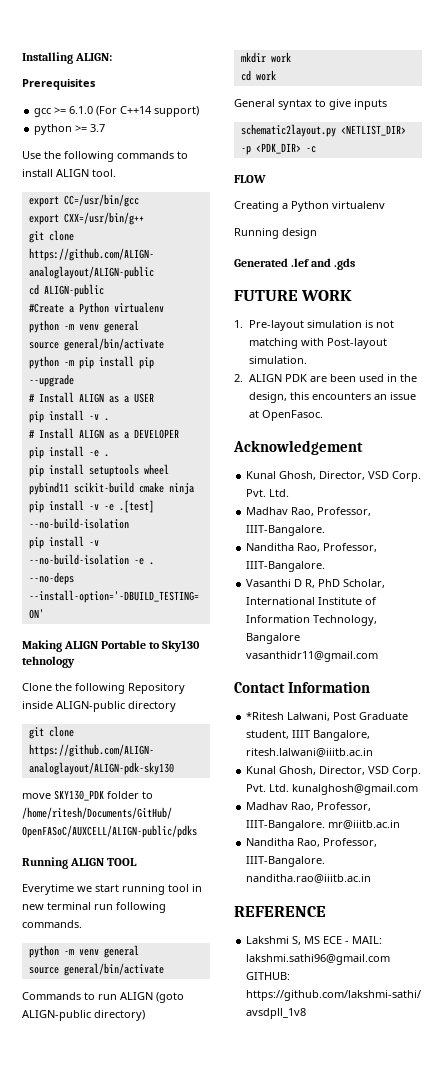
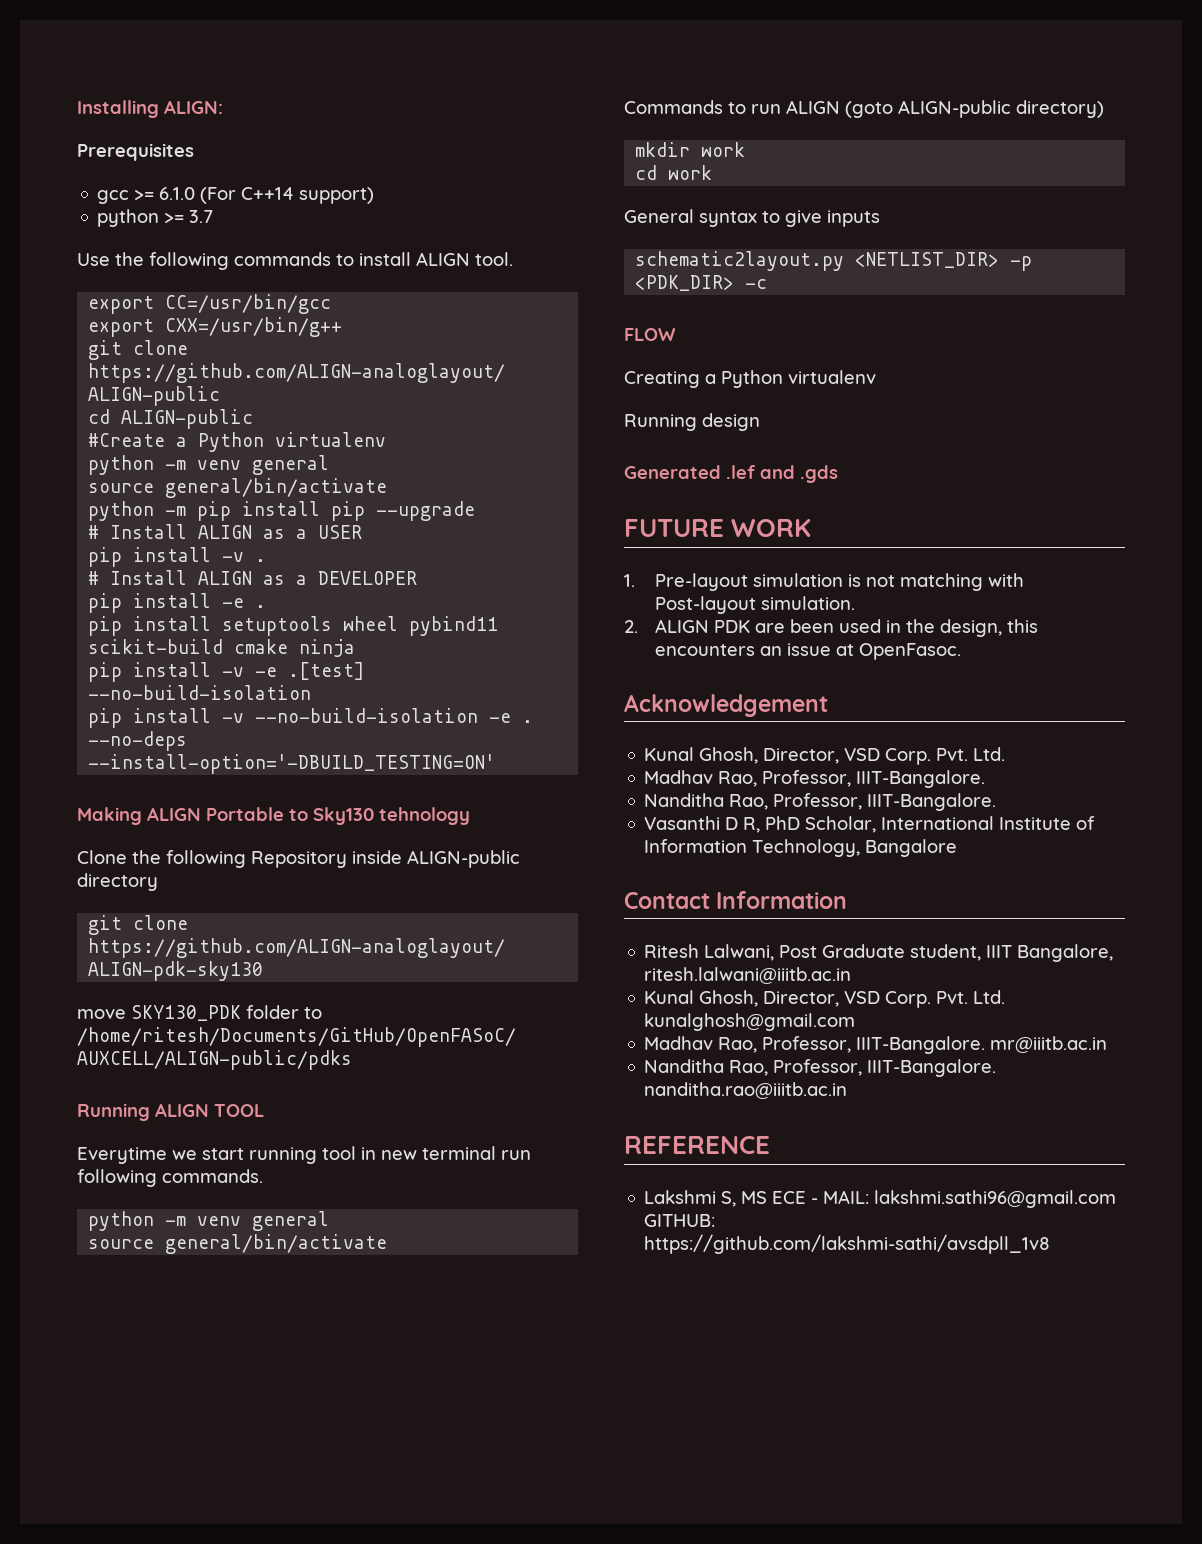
- Vasanthi D R, PhD Scholar, International Institute of Information Technology, Bangalore vasanthidr11@gmail.com
+ Vasanthi D R, PhD Scholar, International Institute of Information Technology, Bangalore
- *Ritesh Lalwani, Post Graduate student, IIIT Bangalore, ritesh.lalwani@iiitb.ac.in
+ Ritesh Lalwani, Post Graduate student, IIIT Bangalore, ritesh.lalwani@iiitb.ac.in

